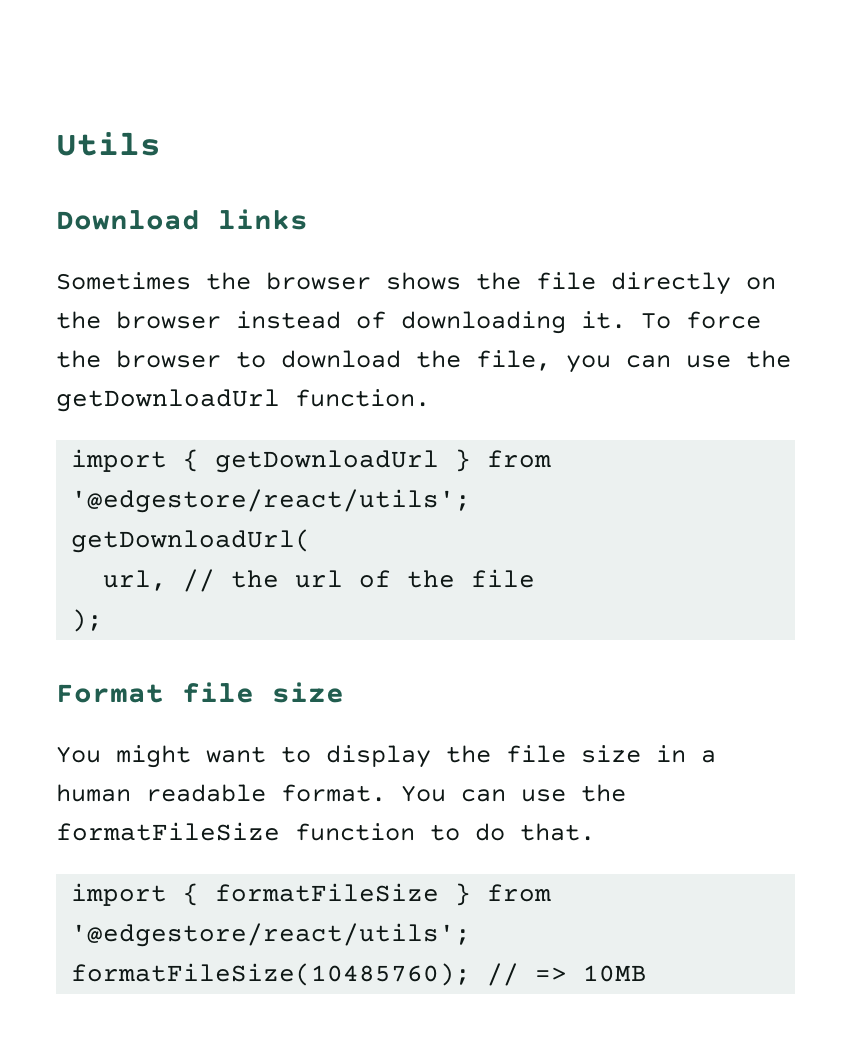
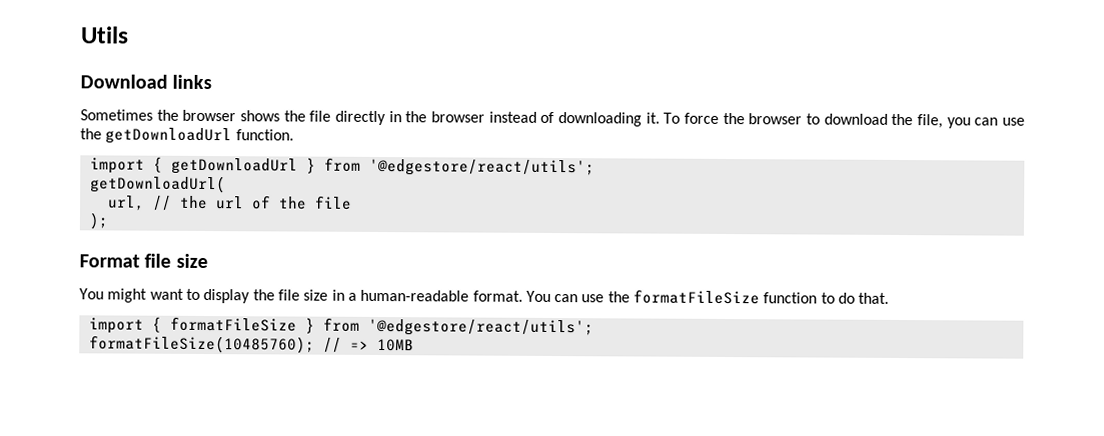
- Sometimes the browser shows the file directly on the browser instead of downloading it.
+ Sometimes the browser shows the file directly in the browser instead of downloading it.
- You might want to display the file size in a human readable format.
+ You might want to display the file size in a human-readable format.

